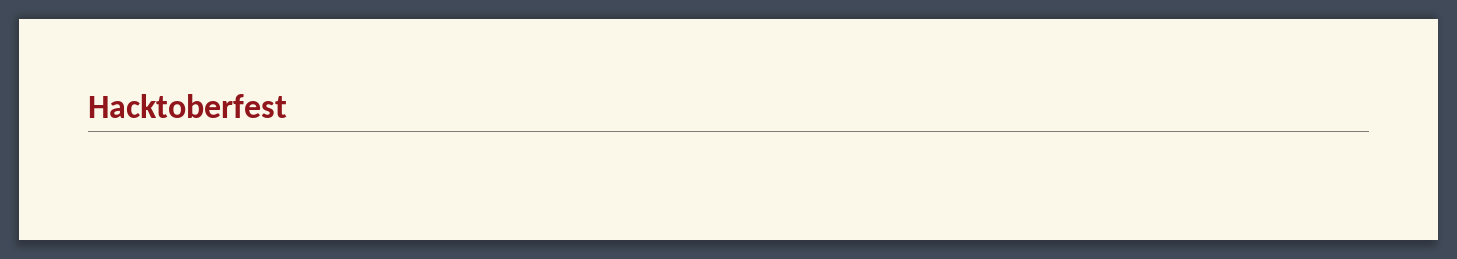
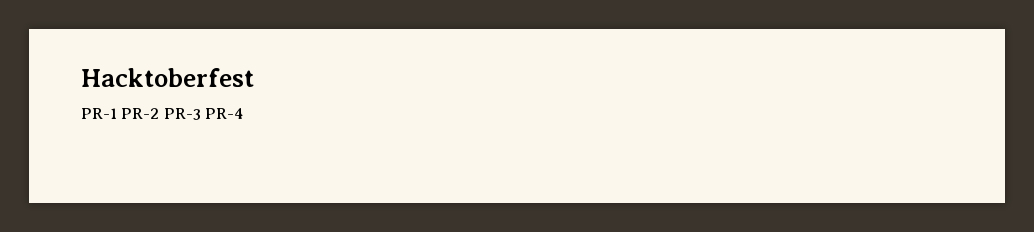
+ PR-1 PR-2 PR-3 PR-4

